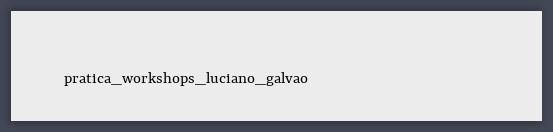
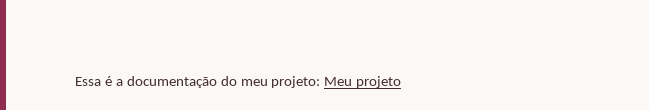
- pratica_workshops_luciano_galvao
+ Essa é a documentação do meu projeto: Meu projeto

